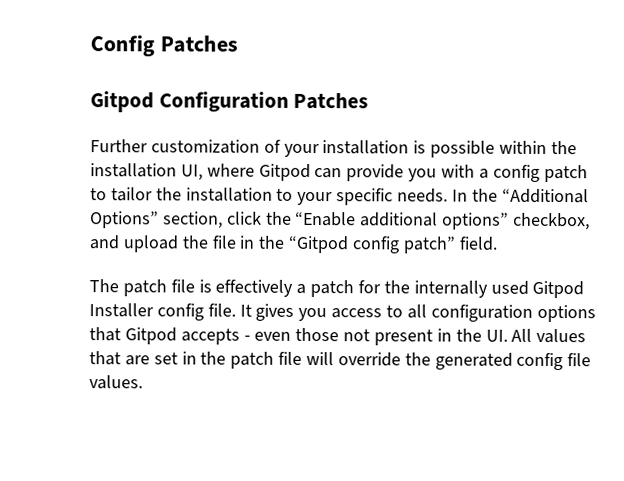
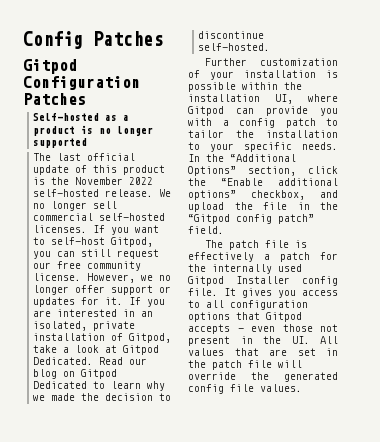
+ Self-hosted as a product is no longer supported
+ The last official update of this product is the November 2022 self-hosted release. We no longer sell commercial self-hosted licenses. If you want to self-host Gitpod, you can still request our free community license. However, we no longer offer support or updates for it. If you are interested in an isolated, private installation of Gitpod, take a look at Gitpod Dedicated. Read our blog on Gitpod Dedicated to learn why we made the decision to discontinue self-hosted.

